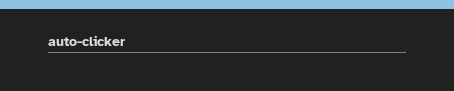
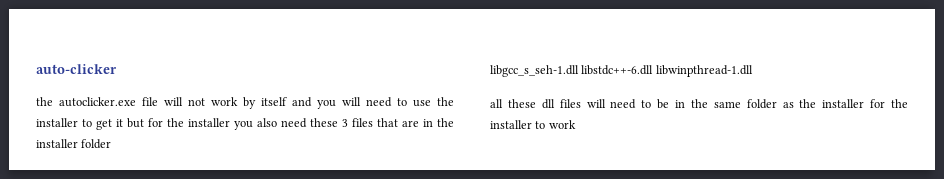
+ the autoclicker.exe file will not work by itself and you will need to use the installer to get it but for the installer you also need these 3 files that are in the installer folder
+ libgcc_s_seh-1.dll libstdc++-6.dll libwinpthread-1.dll
+ all these dll files will need to be in the same folder as the installer for the installer to work

